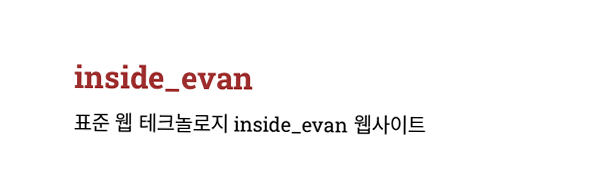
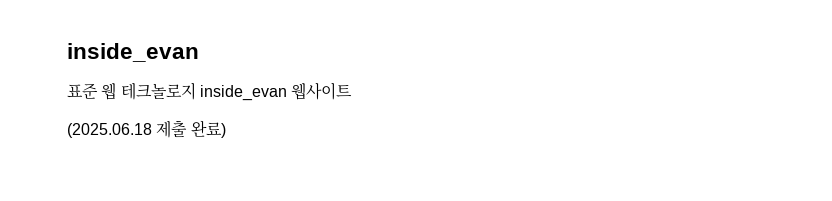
+ (2025.06.18 제출 완료)

